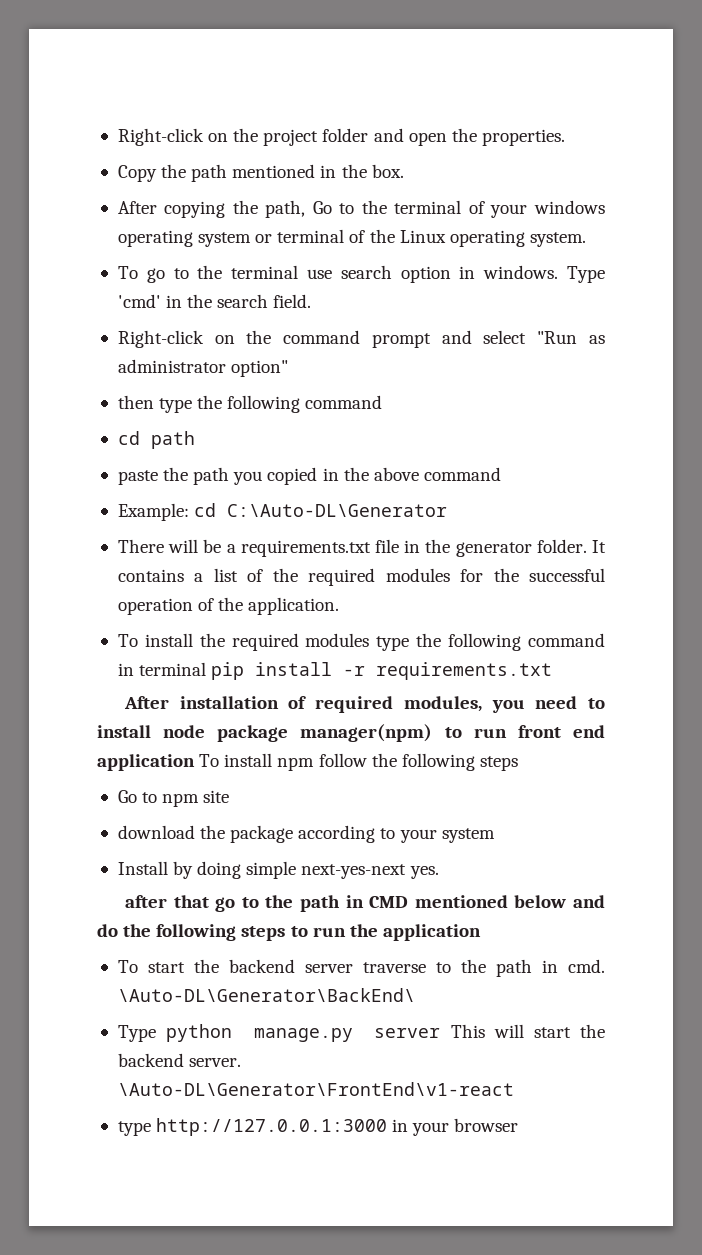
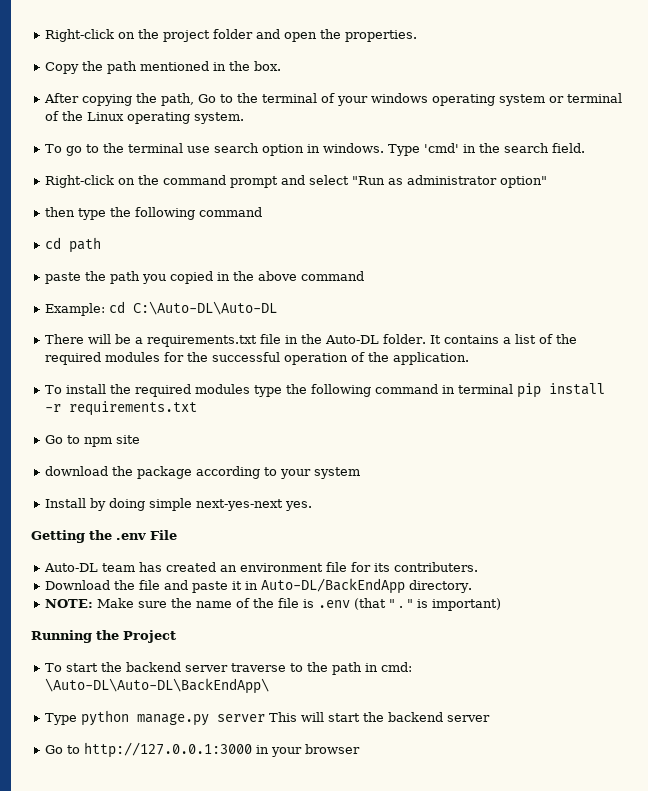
- Example: cd C:\Auto-DL\Generator
+ Example: cd C:\Auto-DL\Auto-DL
- There will be a requirements.txt file in the generator folder.
+ There will be a requirements.txt file in the Auto-DL folder.
- After installation of required modules, you need to install node package manager(npm) to run front end application To install npm follow the following steps
- after that go to the path in CMD mentioned below and do the following steps to run the application
+ Getting the .env File
+ Auto-DL team has created an environment file for its contributers.
+ Download the file and paste it in Auto-DL/BackEndApp directory.
+ NOTE: Make sure the name of the file is .env (that " . " is important)
+ Running the Project
- To start the backend server traverse to the path in cmd. \Auto-DL\Generator\BackEnd\
+ To start the backend server traverse to the path in cmd: \Auto-DL\Auto-DL\BackEndApp\
- Type python manage.py server This will start the backend server. \Auto-DL\Generator\FrontEnd\v1-react
- type http://127.0.0.1:3000 in your browser
+ Type python manage.py server This will start the backend server
+ Go to http://127.0.0.1:3000 in your browser

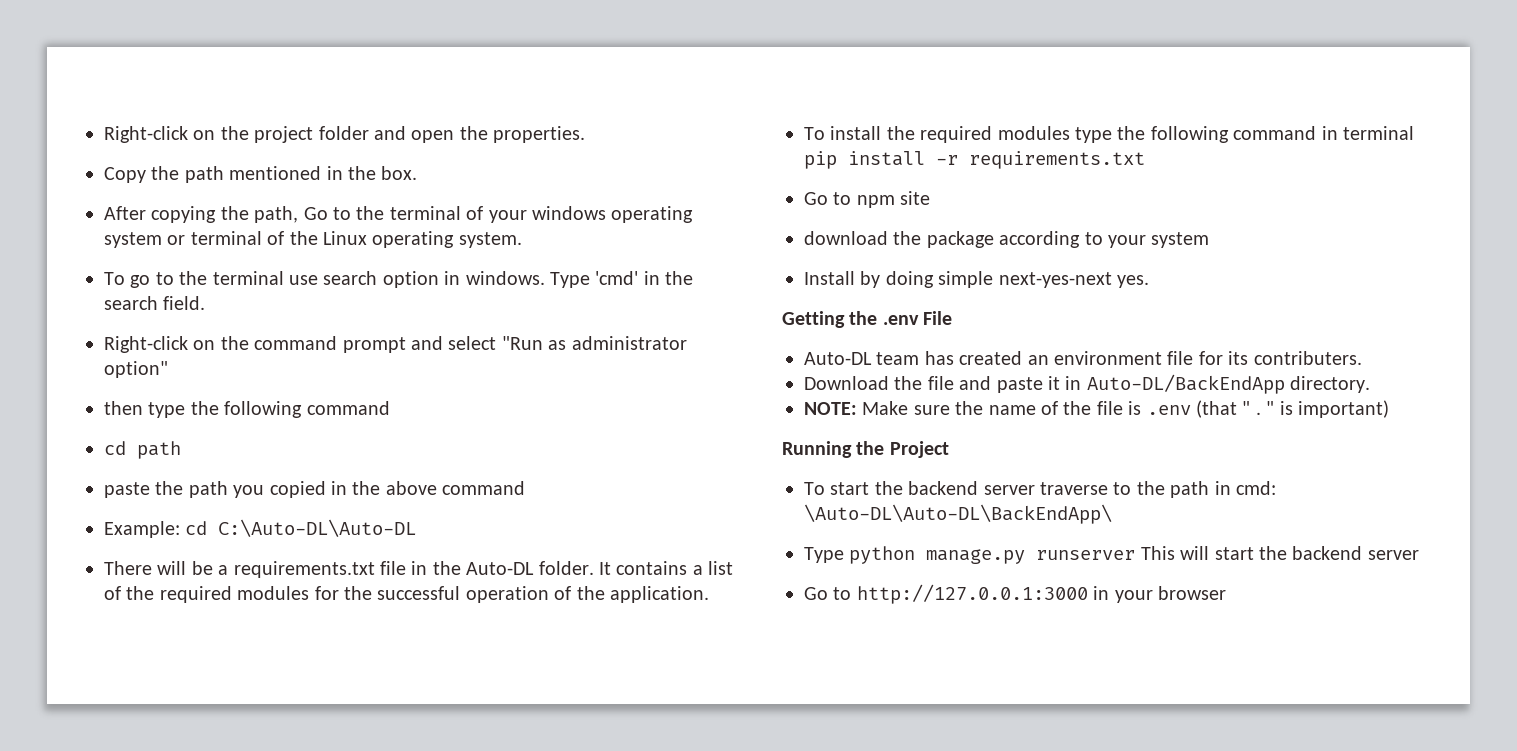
- Type python manage.py server This will start the backend server
+ Type python manage.py runserver This will start the backend server

